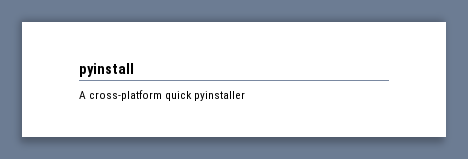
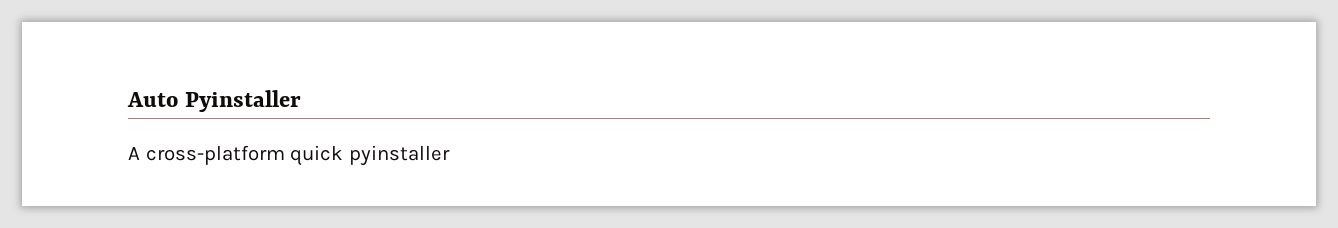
- pyinstall
+ Auto Pyinstaller

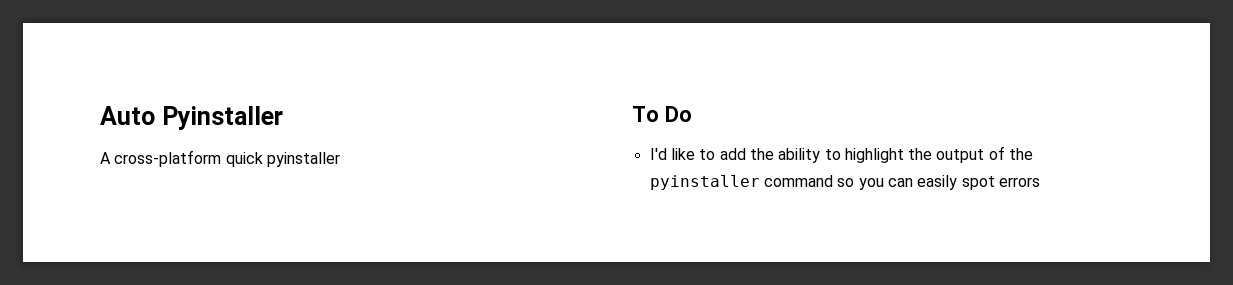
+ To Do
+ I'd like to add the ability to highlight the output of the pyinstaller command so you can easily spot errors

